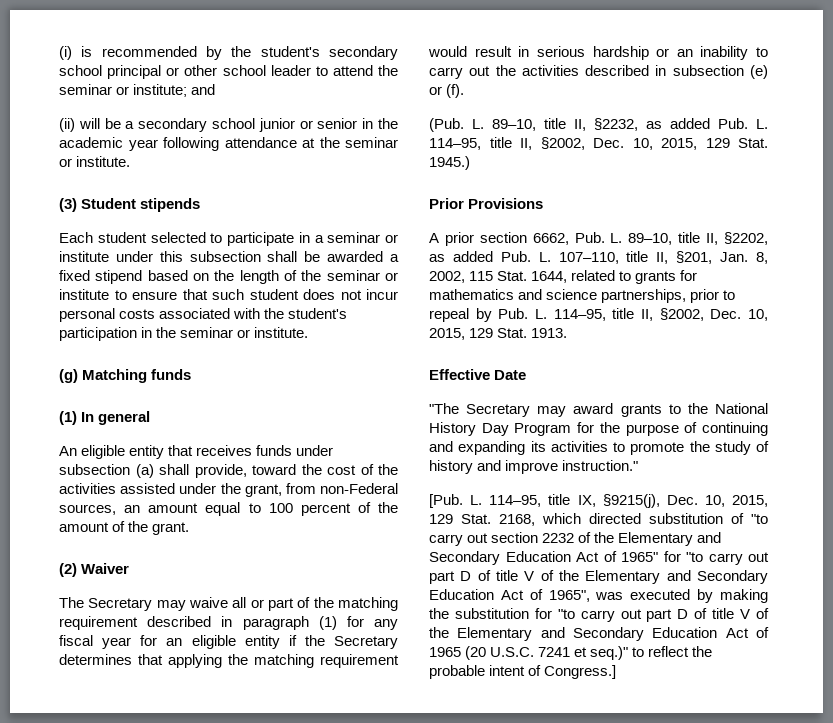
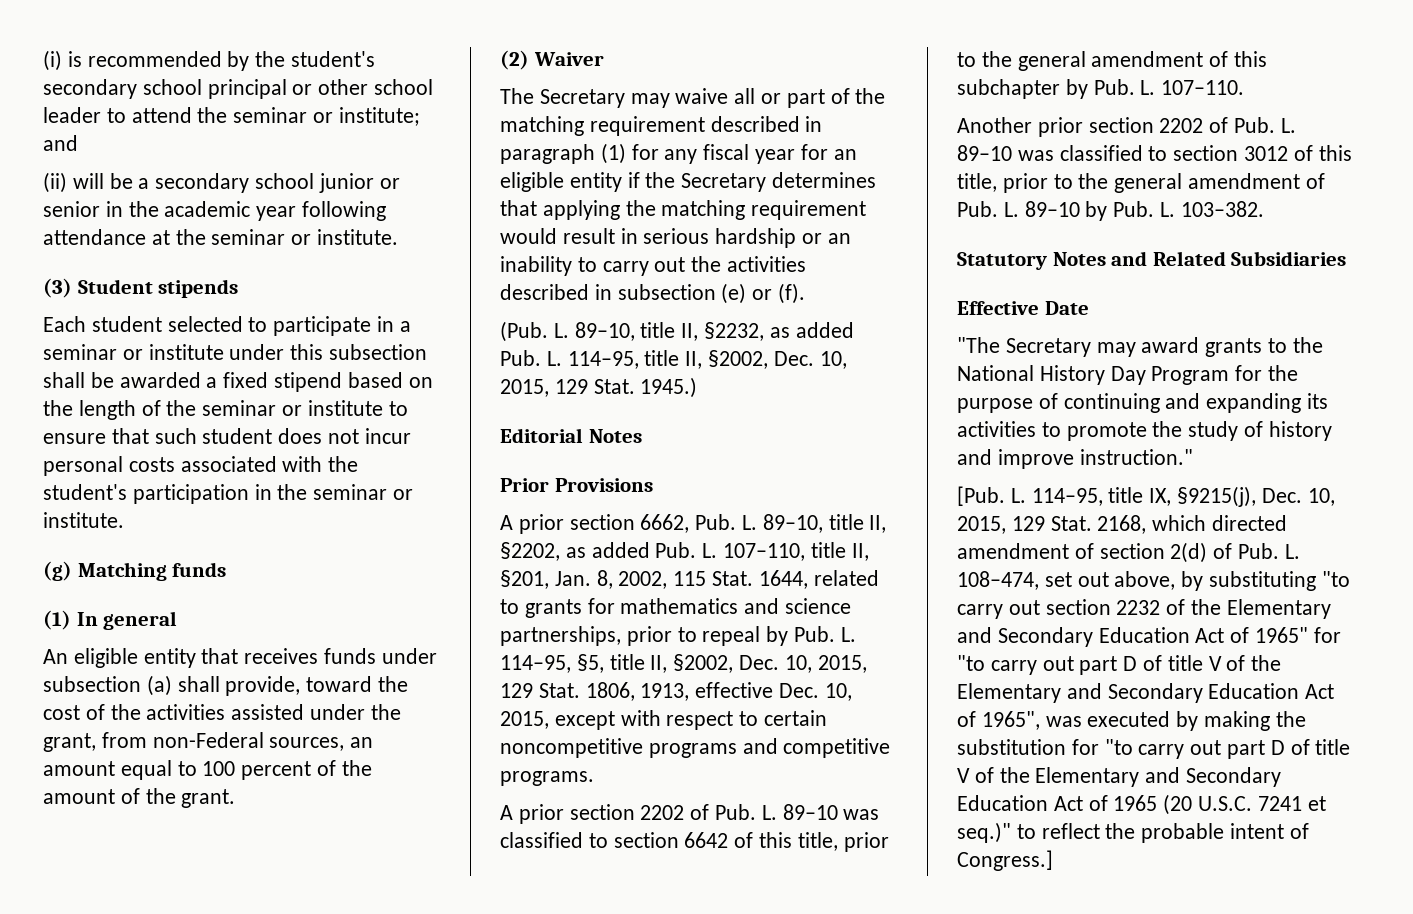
+ Editorial Notes
- 1644, related to grants for mathematics and science partnerships, prior to repeal by Pub. L. 114–95, title II, §2002, Dec. 10, 2015, 129 Stat. 1913.
+ 1644, related to grants for mathematics and science partnerships, prior to repeal by Pub. L. 114–95, §5, title II, §2002, Dec. 10, 2015, 129 Stat. 1806, 1913, effective Dec. 10, 2015, except with respect to certain noncompetitive programs and competitive programs.
+ A prior section 2202 of Pub. L. 89–10 was classified to section 6642 of this title, prior to the general amendment of this subchapter by Pub. L. 107–110.
+ Another prior section 2202 of Pub. L. 89–10 was classified to section 3012 of this title, prior to the general amendment of Pub. L. 89–10 by Pub. L. 103–382.
+ Statutory Notes and Related Subsidiaries
- 2168, which directed substitution of "to carry out section 2232 of the Elementary and Secondary Education Act of 1965" for "to carry out part D of title V of the Elementary and Secondary Education Act of 1965", was executed by making the substitution for "to carry out part D of title V of the Elementary and Secondary Education Act of 1965 (20 U.S.C. 7241 et seq.)" to reflect the probable intent of Congress.]
+ 2168, which directed amendment of section 2(d) of Pub. L. 108–474, set out above, by substituting "to carry out section 2232 of the Elementary and Secondary Education Act of 1965" for "to carry out part D of title V of the Elementary and Secondary Education Act of 1965", was executed by making the substitution for "to carry out part D of title V of the Elementary and Secondary Education Act of 1965 (20 U.S.C. 7241 et seq.)" to reflect the probable intent of Congress.]

